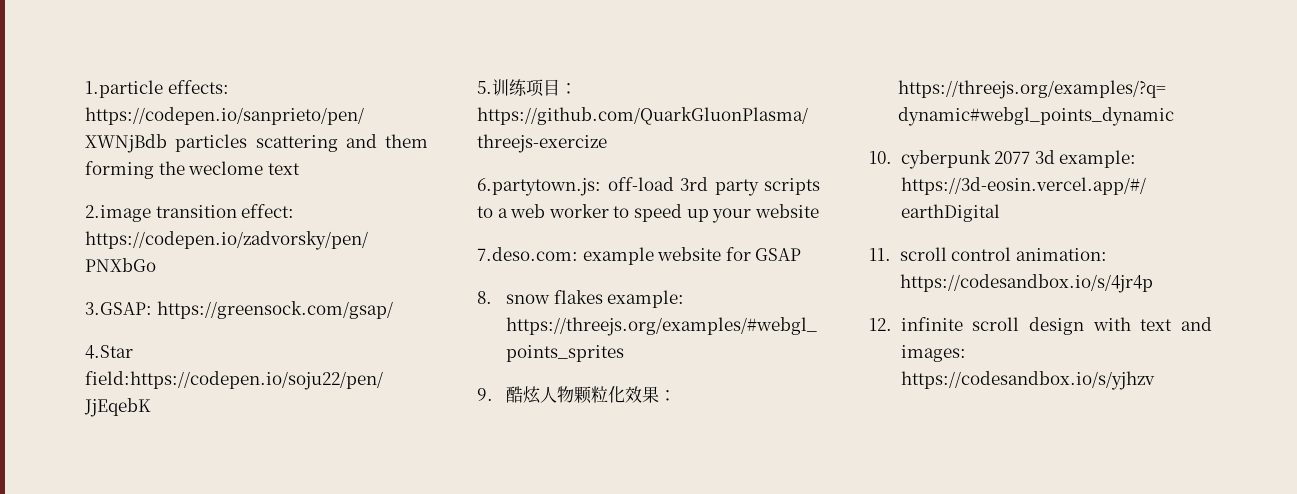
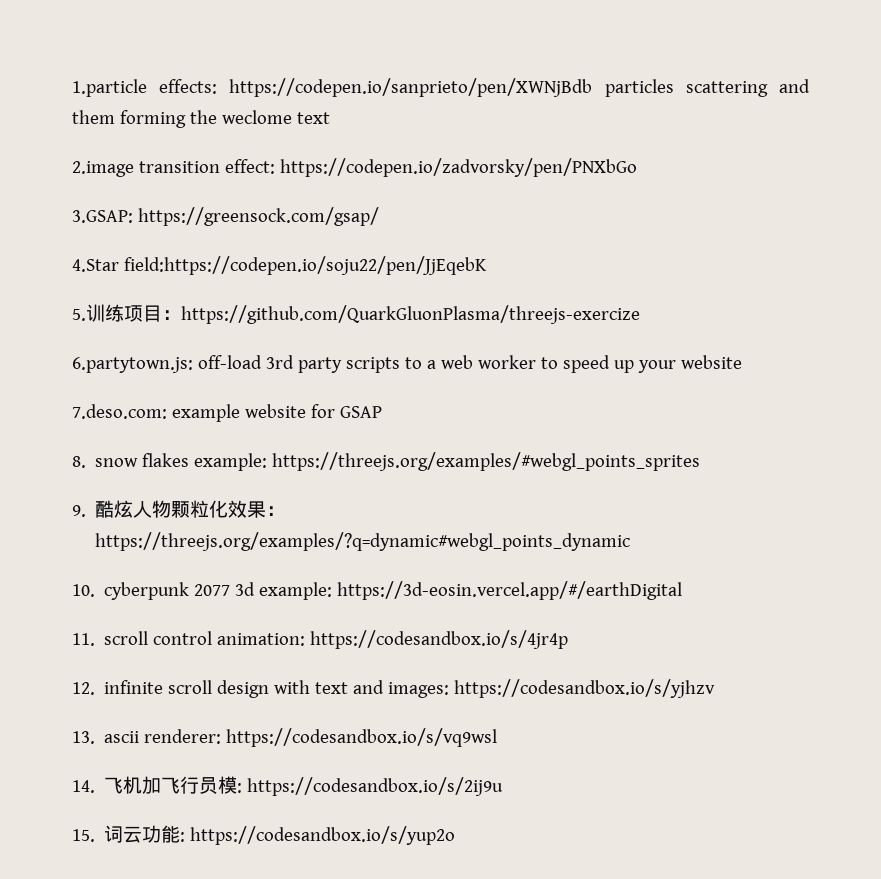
+ 13. ascii renderer: https://codesandbox.io/s/vq9wsl
+ 14.飞机加飞行员模: https://codesandbox.io/s/2ij9u
+ 15.词云功能: https://codesandbox.io/s/yup2o

